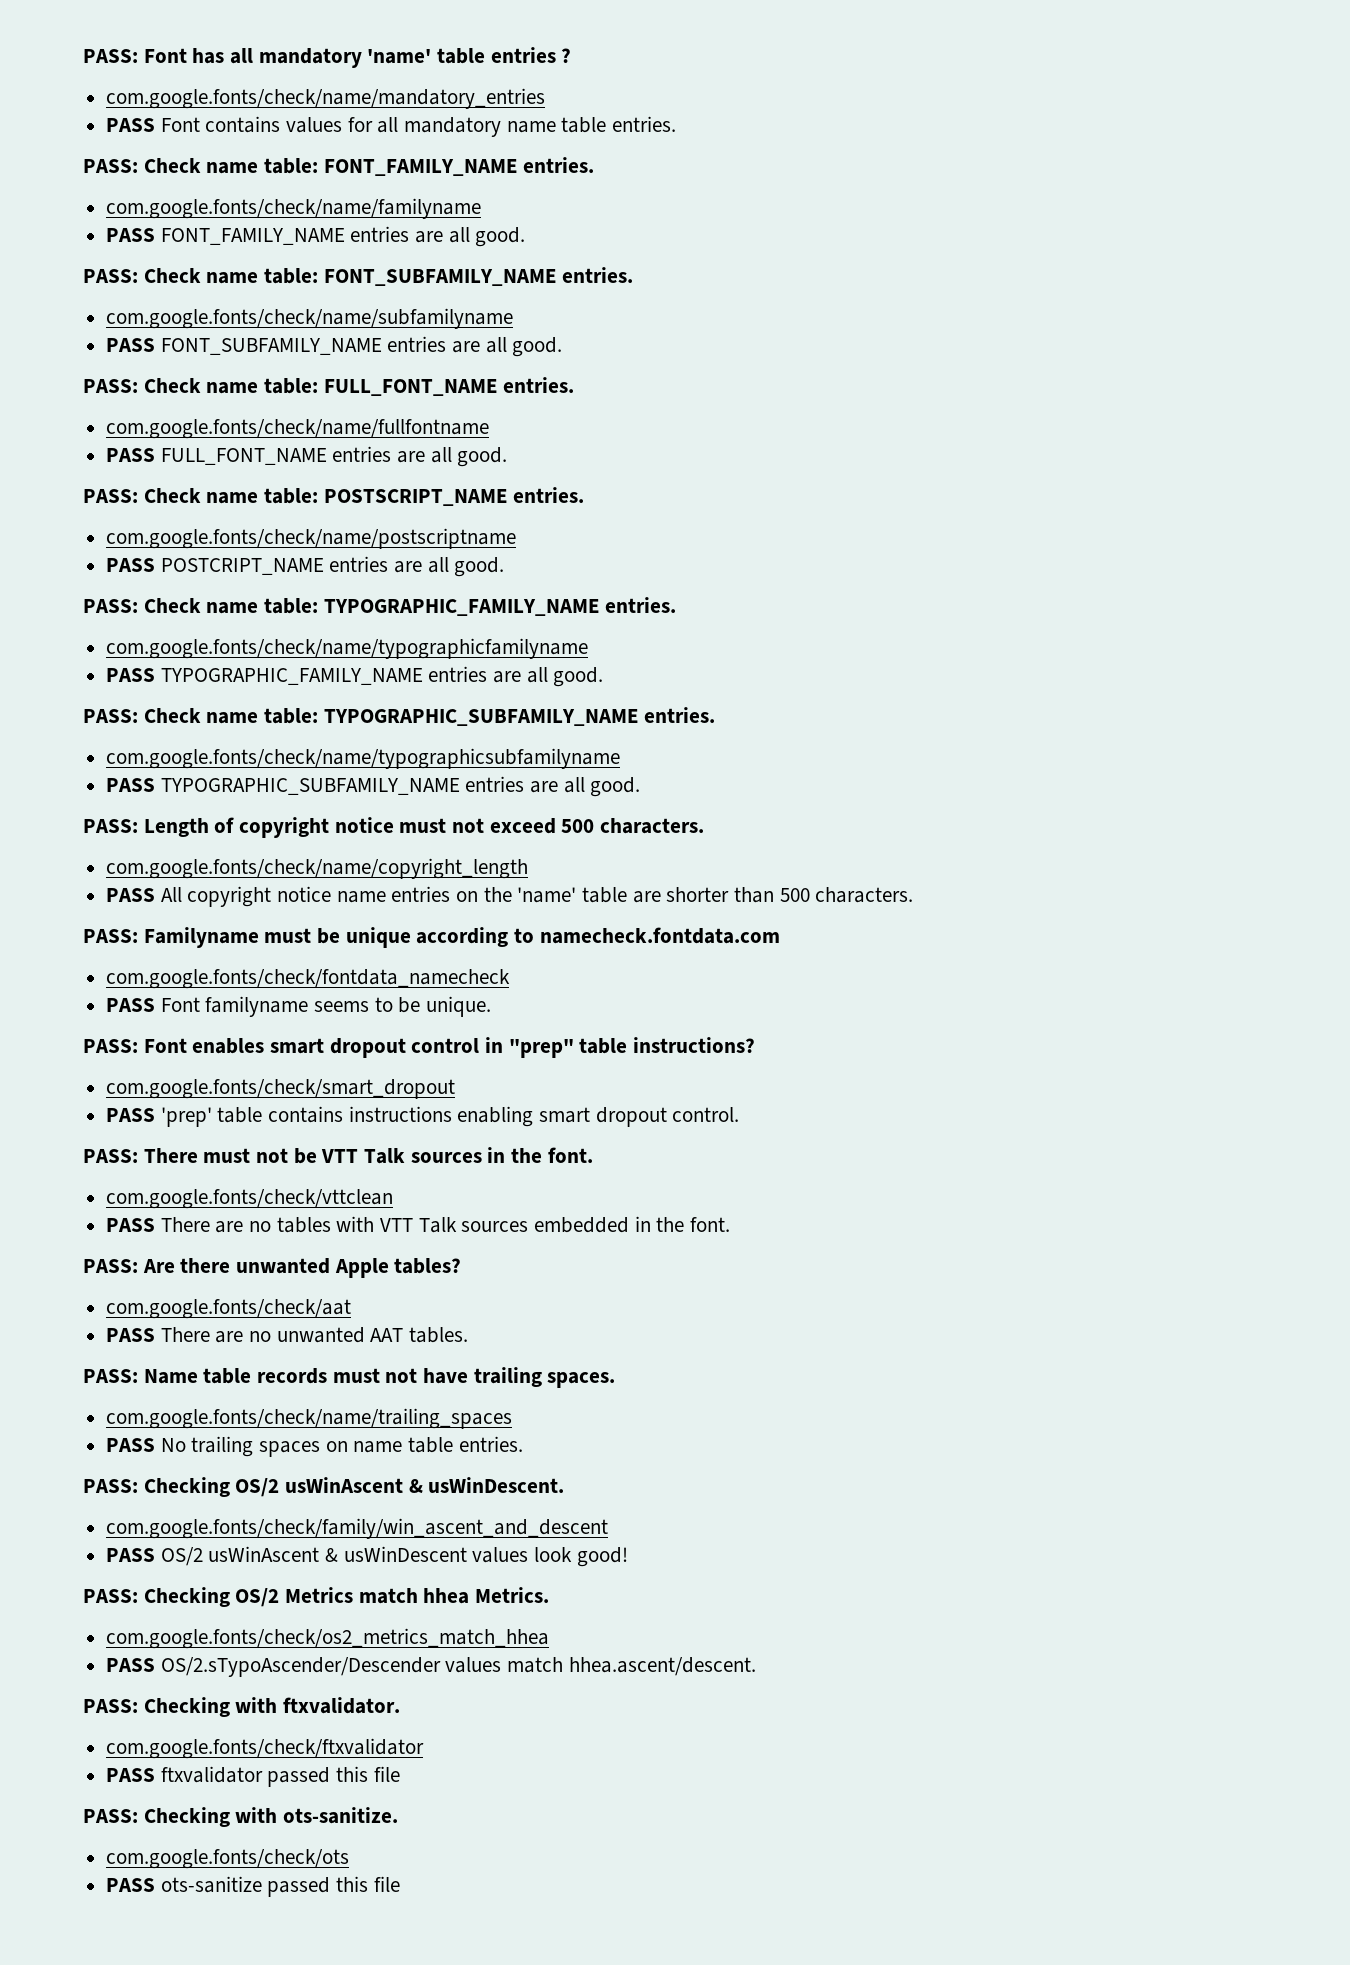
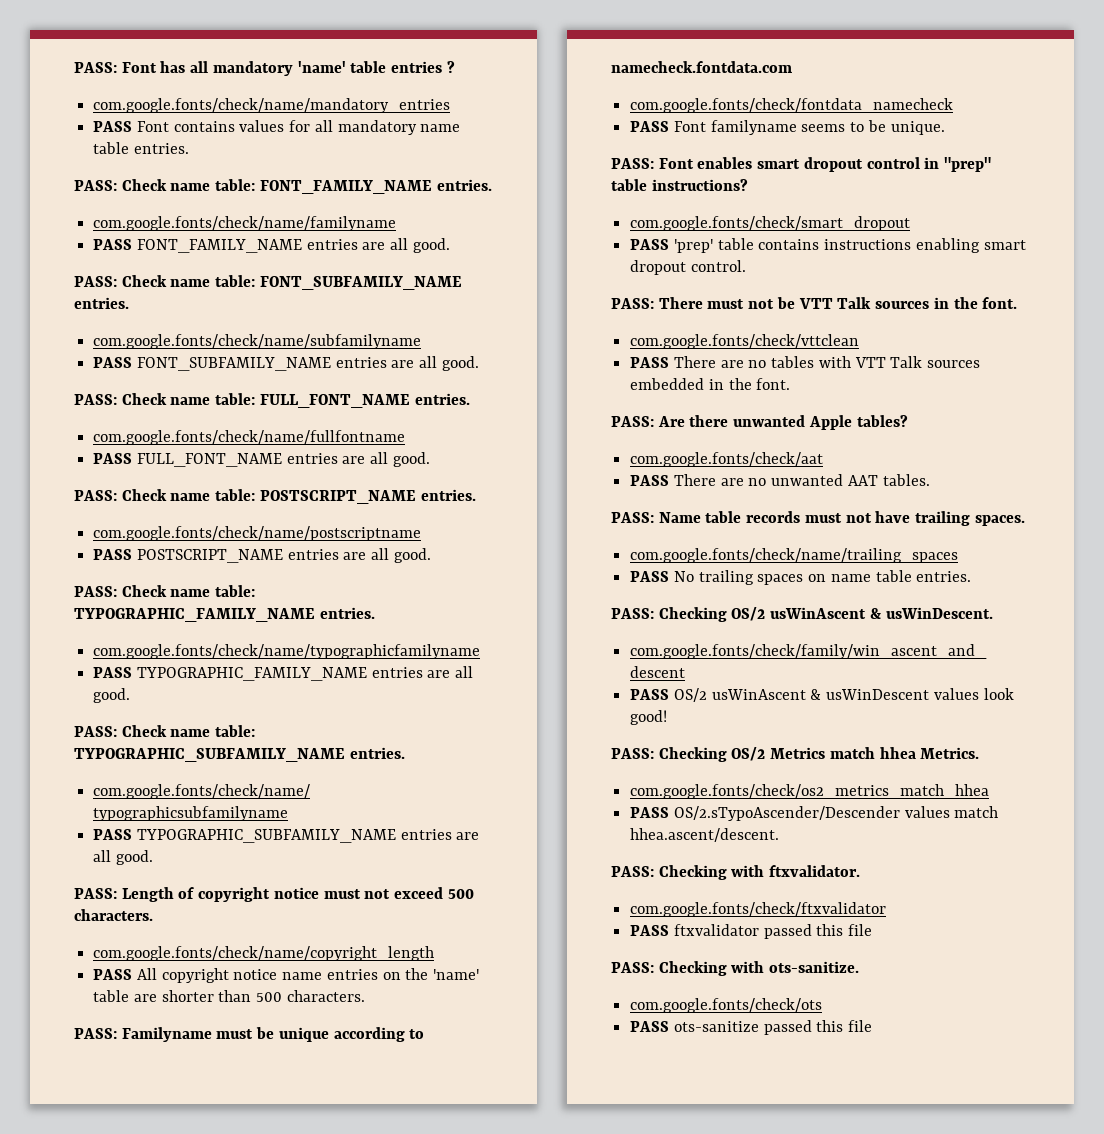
- PASS POSTCRIPT_NAME entries are all good.
+ PASS POSTSCRIPT_NAME entries are all good.

